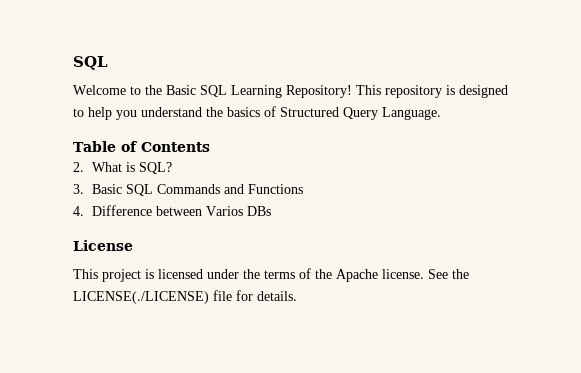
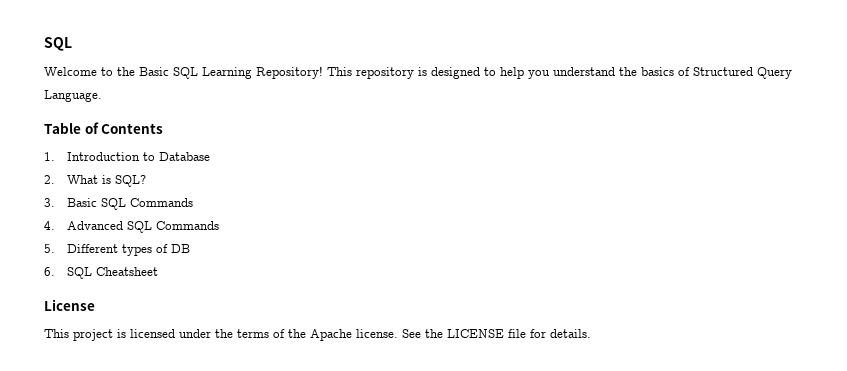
+ 1. Introduction to Database
- 3. Basic SQL Commands and Functions
+ 3. Basic SQL Commands
- 4. Difference between Varios DBs
+ 4. Advanced SQL Commands
+ 5. Different types of DB
+ 6. SQL Cheatsheet
- See the LICENSE(./LICENSE) file for details.
+ See the LICENSE file for details.

